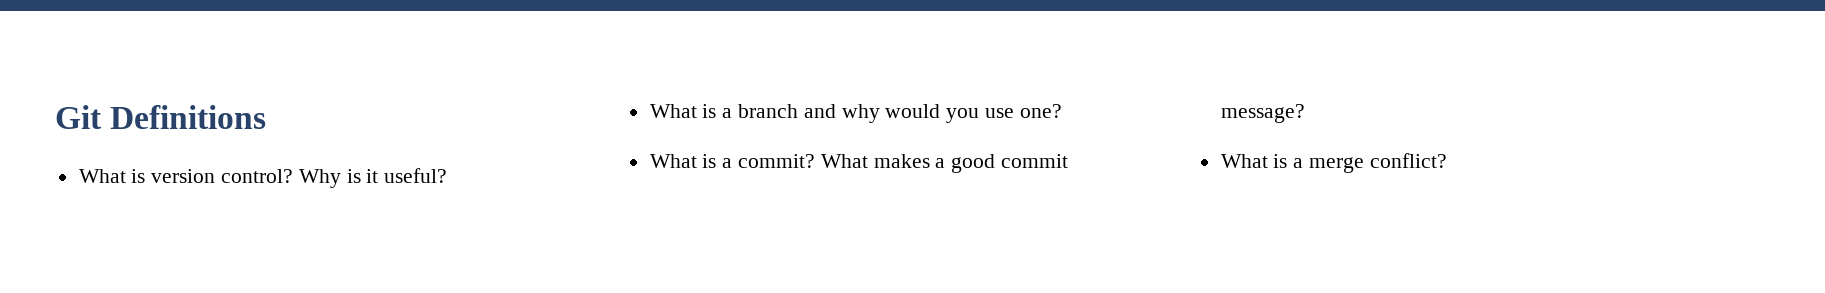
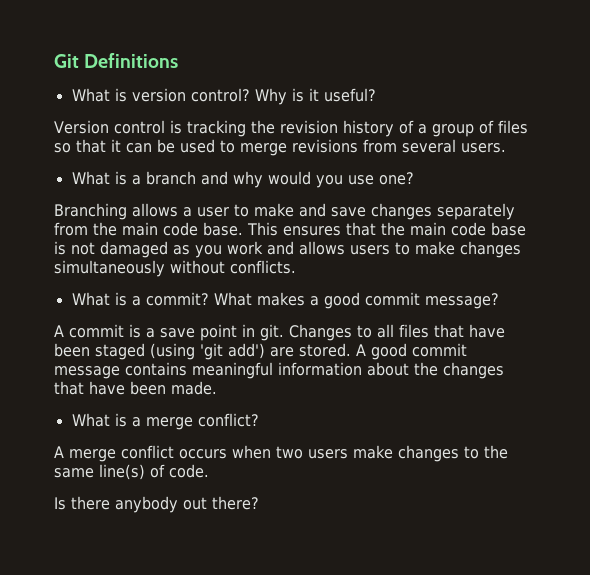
+ Version control is tracking the revision history of a group of files so that it can be used to merge revisions from several users.
+ Branching allows a user to make and save changes separately from the main code base. This ensures that the main code base is not damaged as you work and allows users to make changes simultaneously without conflicts.
+ A commit is a save point in git. Changes to all files that have been staged (using 'git add') are stored. A good commit message contains meaningful information about the changes that have been made.
+ A merge conflict occurs when two users make changes to the same line(s) of code.
+ Is there anybody out there?

